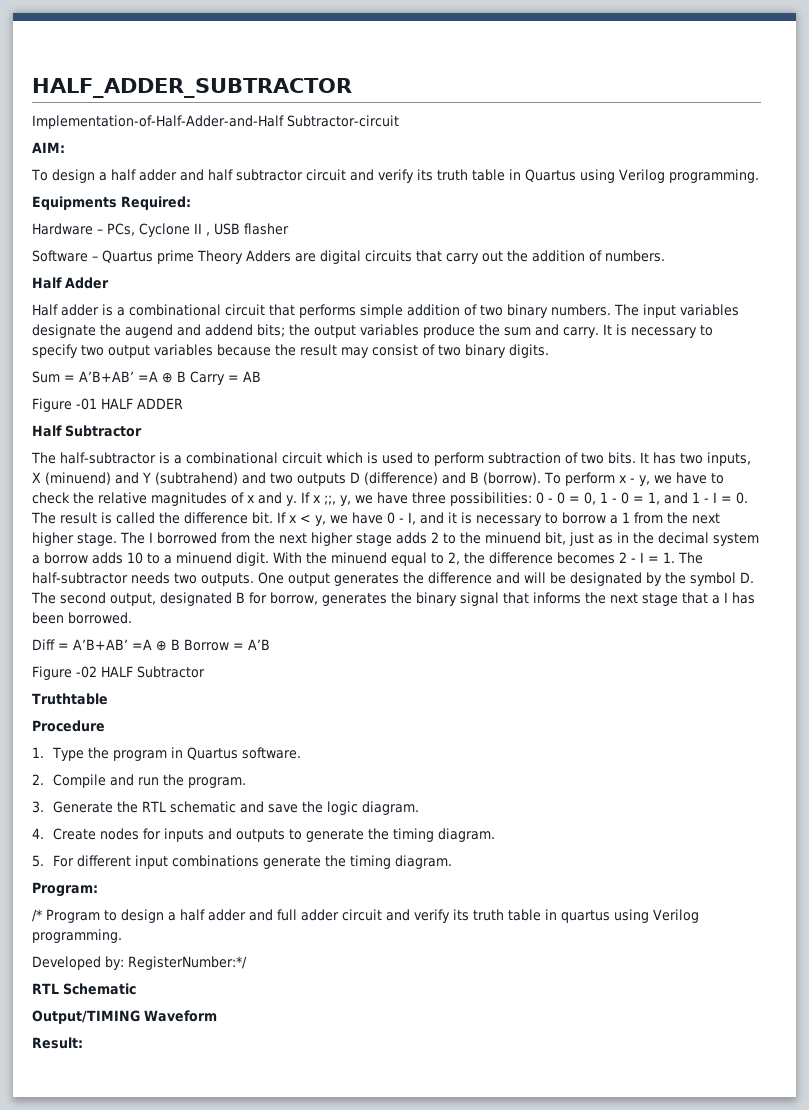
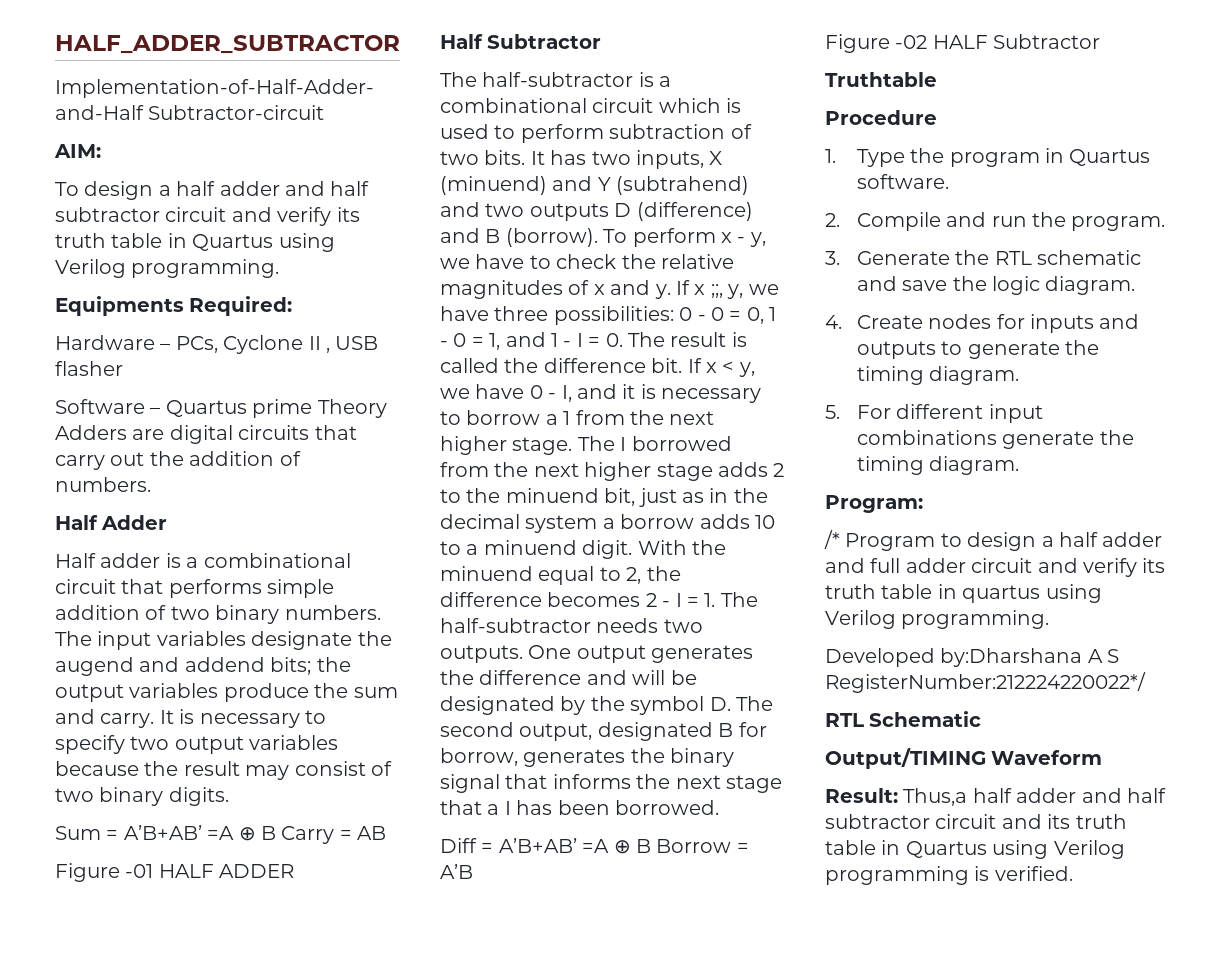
- Developed by: RegisterNumber:*/
+ Developed by:Dharshana A S RegisterNumber:212224220022*/
- Result:
+ Result: Thus,a half adder and half subtractor circuit and its truth table in Quartus using Verilog programming is verified.

